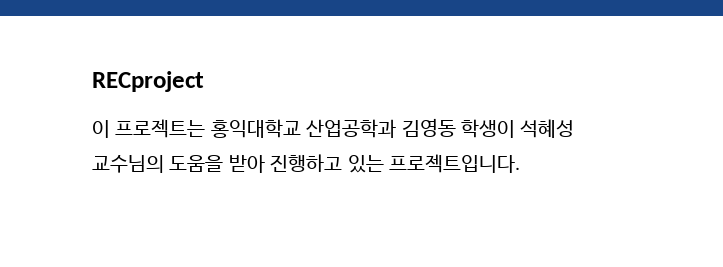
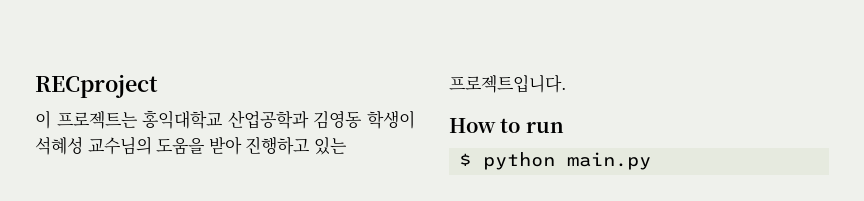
+ How to run
+ $ python main.py

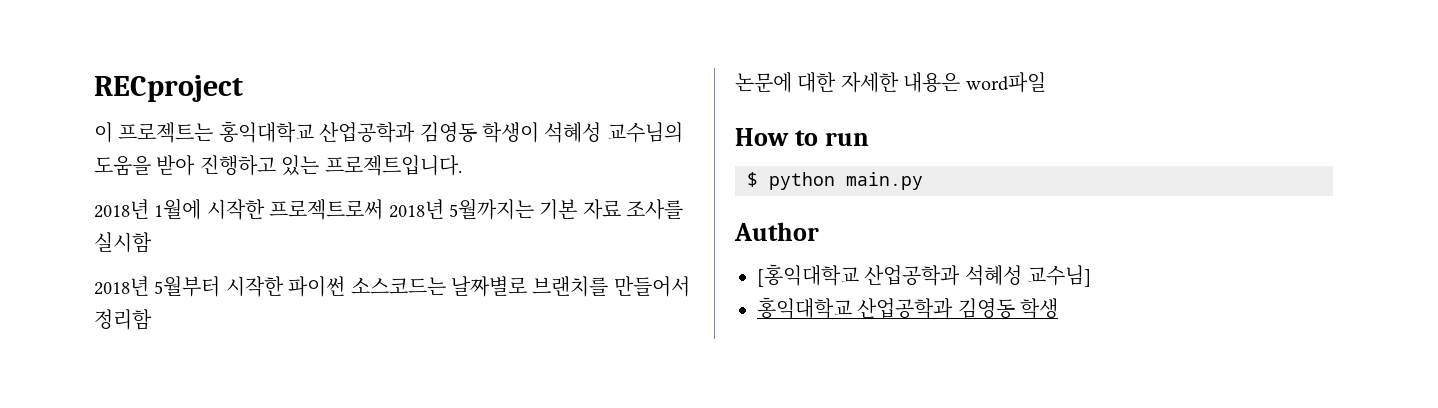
+ 2018년 1월에 시작한 프로젝트로써 2018년 5월까지는 기본 자료 조사를 실시함
+ 2018년 5월부터 시작한 파이썬 소스코드는 날짜별로 브랜치를 만들어서 정리함
+ 논문에 대한 자세한 내용은 word파일
+ Author
+ [홍익대학교 산업공학과 석혜성 교수님]
+ 홍익대학교 산업공학과 김영동 학생

